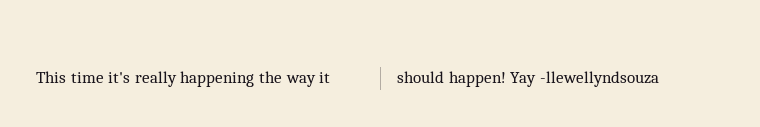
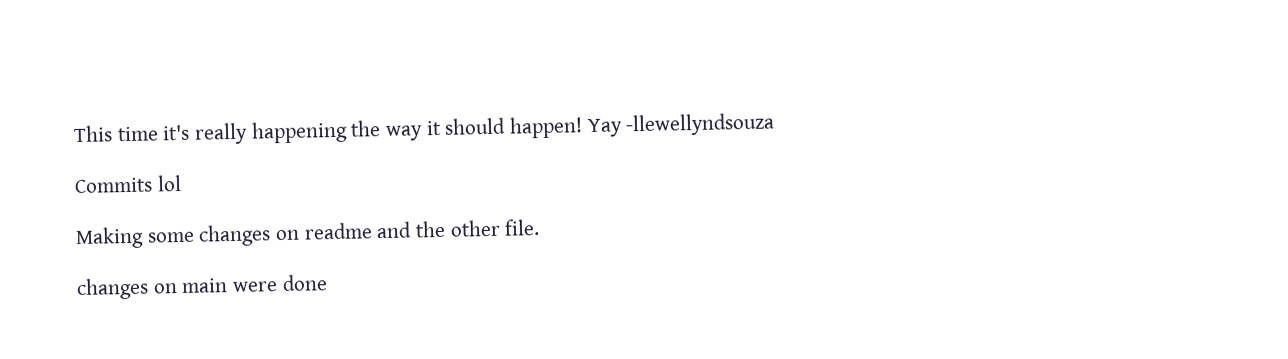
+ Commits lol
+ Making some changes on readme and the other file.
+ changes on main were done

